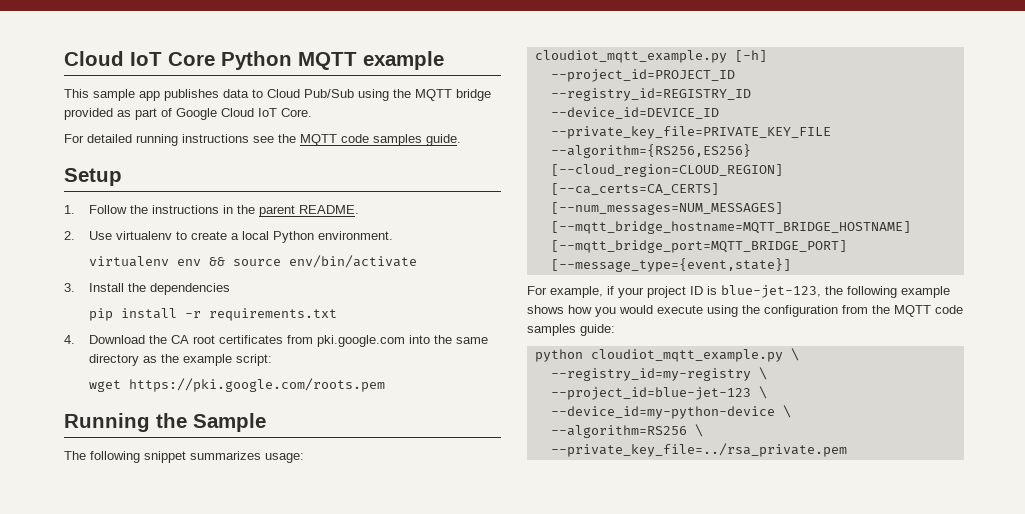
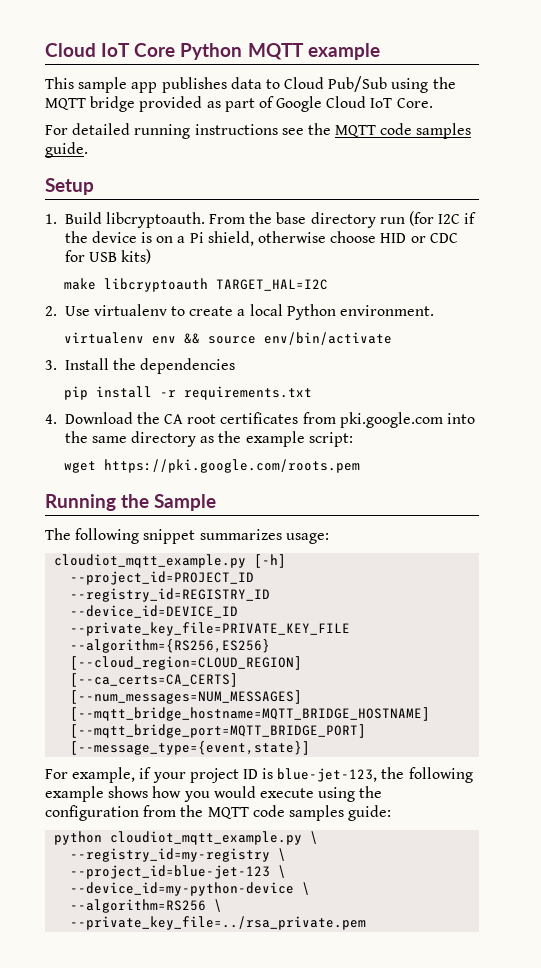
- 1. Follow the instructions in the parent README.
+ 1. Build libcryptoauth. From the base directory run (for I2C if the device is on a Pi shield, otherwise choose HID or CDC for USB kits)
+ make libcryptoauth TARGET_HAL=I2C

